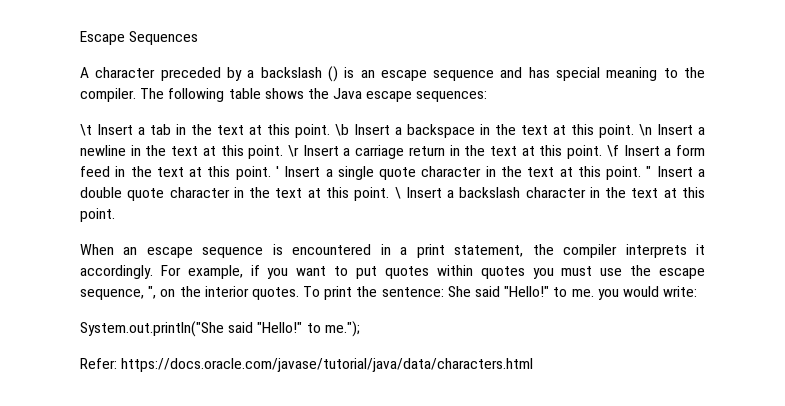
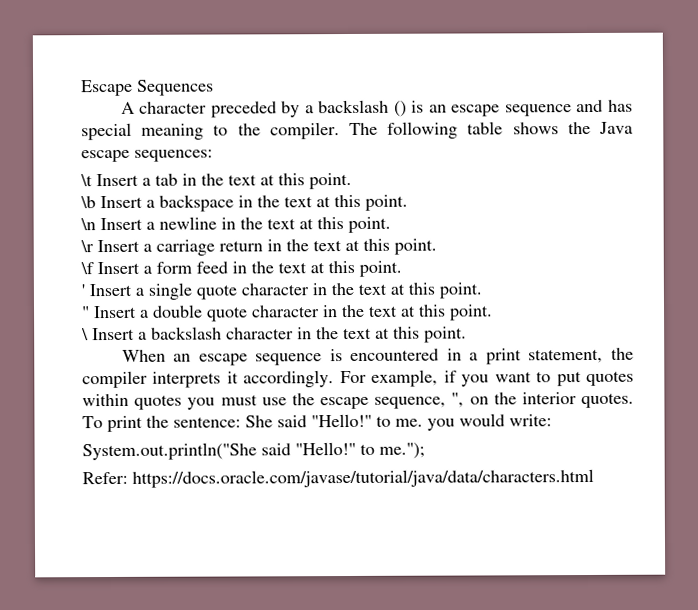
- \t Insert a tab in the text at this point. \b Insert a backspace in the text at this point. \n Insert a newline in the text at this point. \r Insert a carriage return in the text at this point. \f Insert a form feed in the text at this point. ' Insert a single quote character in the text at this point. " Insert a double quote character in the text at this point. \ Insert a backslash character in the text at this point.
+ \t Insert a tab in the text at this point.
+ \b Insert a backspace in the text at this point.
+ \n Insert a newline in the text at this point.
+ \r Insert a carriage return in the text at this point.
+ \f Insert a form feed in the text at this point.
+ ' Insert a single quote character in the text at this point.
+ " Insert a double quote character in the text at this point.
+ \ Insert a backslash character in the text at this point.

